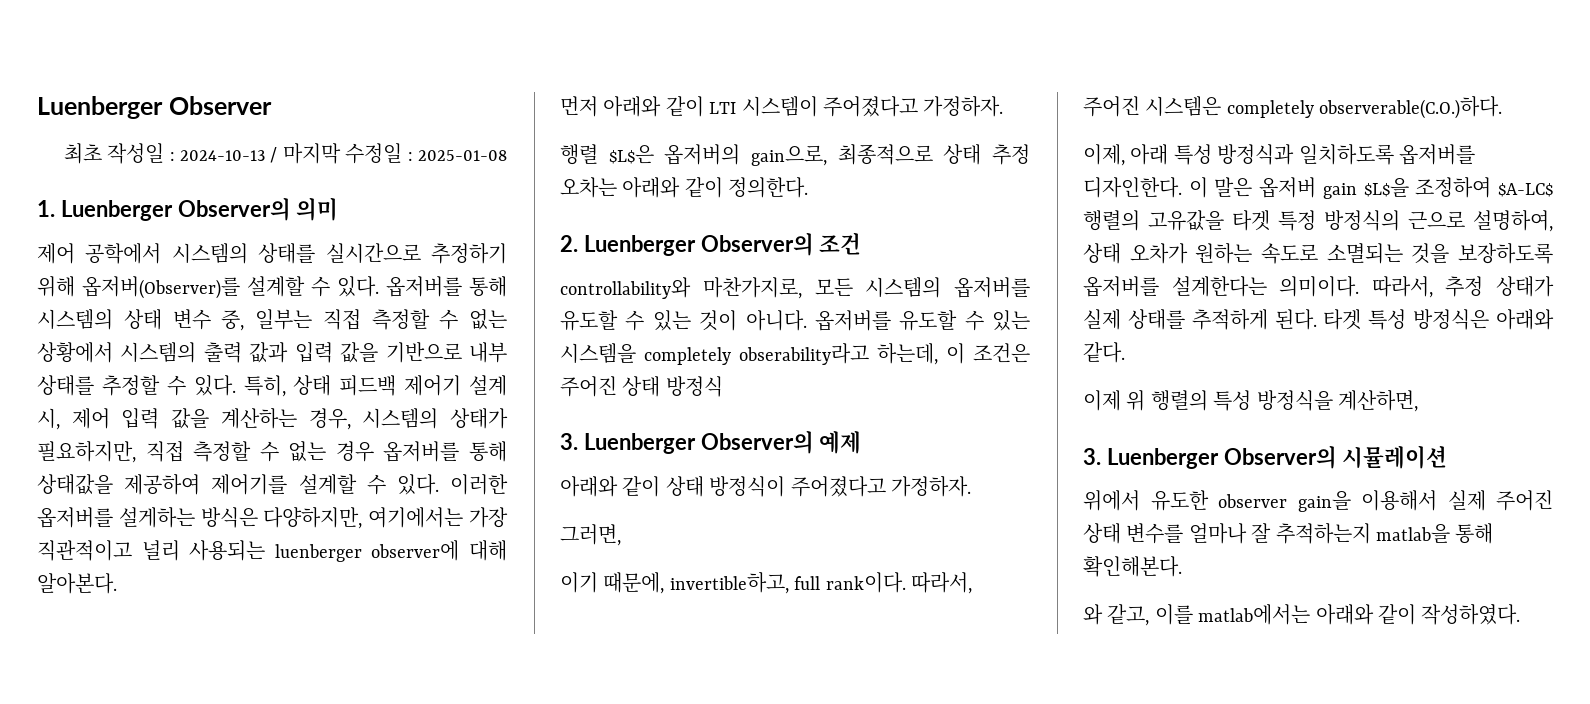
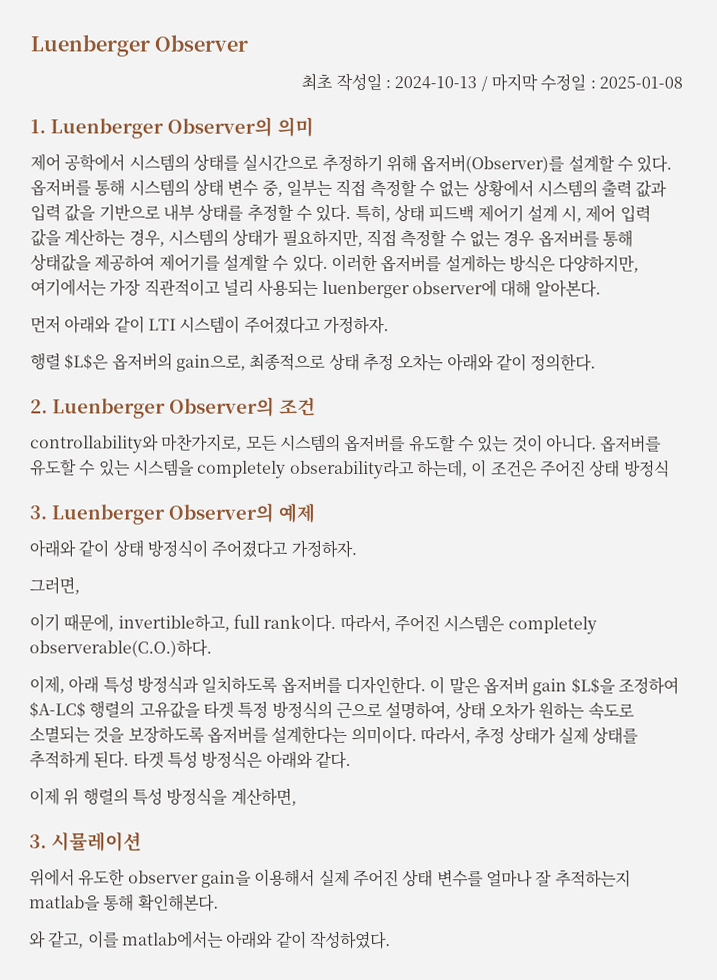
- 3. Luenberger Observer의 시뮬레이션
+ 3. 시뮬레이션

